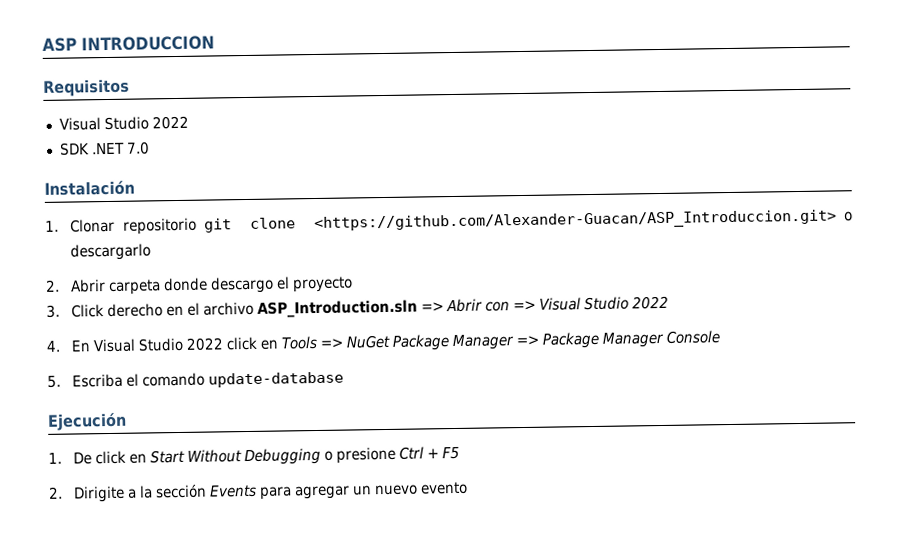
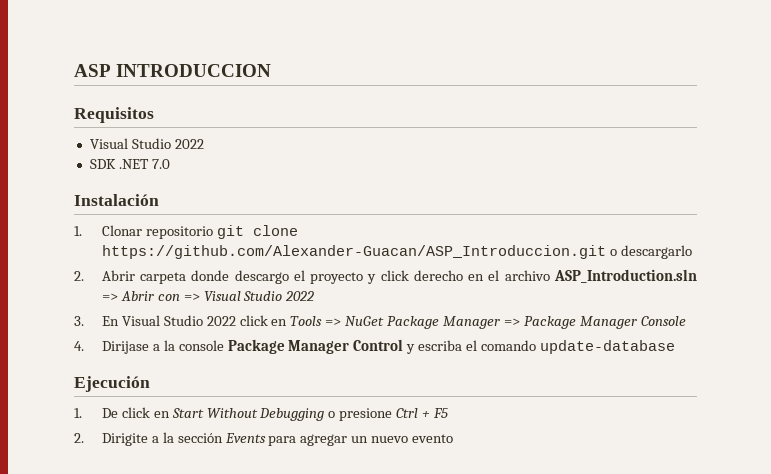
- 1. Clonar repositorio git clone <https://github.com/Alexander-Guacan/ASP_Introduccion.git> o descargarlo
+ 1. Clonar repositorio git clone https://github.com/Alexander-Guacan/ASP_Introduccion.git o descargarlo
- 2. Abrir carpeta donde descargo el proyecto
- 3. Click derecho en el archivo ASP_Introduction.sln => Abrir con => Visual Studio 2022
+ 2. Abrir carpeta donde descargo el proyecto y click derecho en el archivo ASP_Introduction.sln => Abrir con => Visual Studio 2022
- 4. En Visual Studio 2022 click en Tools => NuGet Package Manager => Package Manager Console
+ 3. En Visual Studio 2022 click en Tools => NuGet Package Manager => Package Manager Console
- 5. Escriba el comando update-database
+ 4. Dirijase a la console Package Manager Control y escriba el comando update-database

